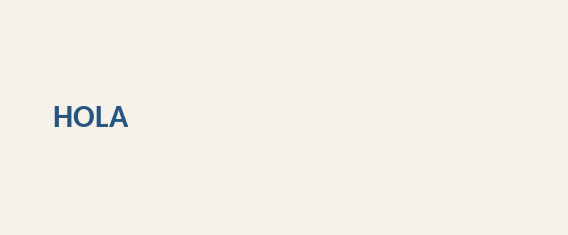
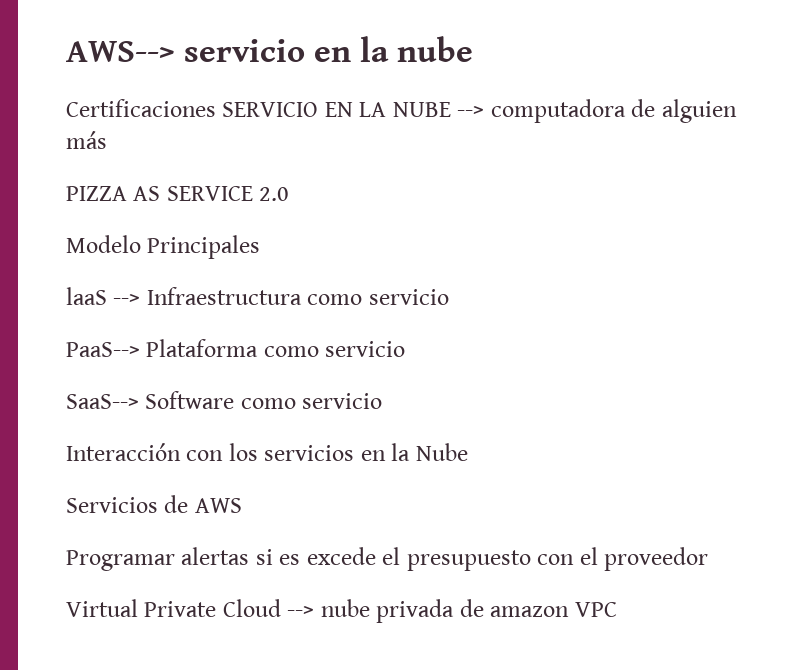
- HOLA
+ AWS--> servicio en la nube
+ Certificaciones SERVICIO EN LA NUBE --> computadora de alguien más
+ PIZZA AS SERVICE 2.0
+ Modelo Principales
+ laaS --> Infraestructura como servicio
+ PaaS--> Plataforma como servicio
+ SaaS--> Software como servicio
+ Interacción con los servicios en la Nube
+ Servicios de AWS
+ Programar alertas si es excede el presupuesto con el proveedor
+ Virtual Private Cloud --> nube privada de amazon VPC

